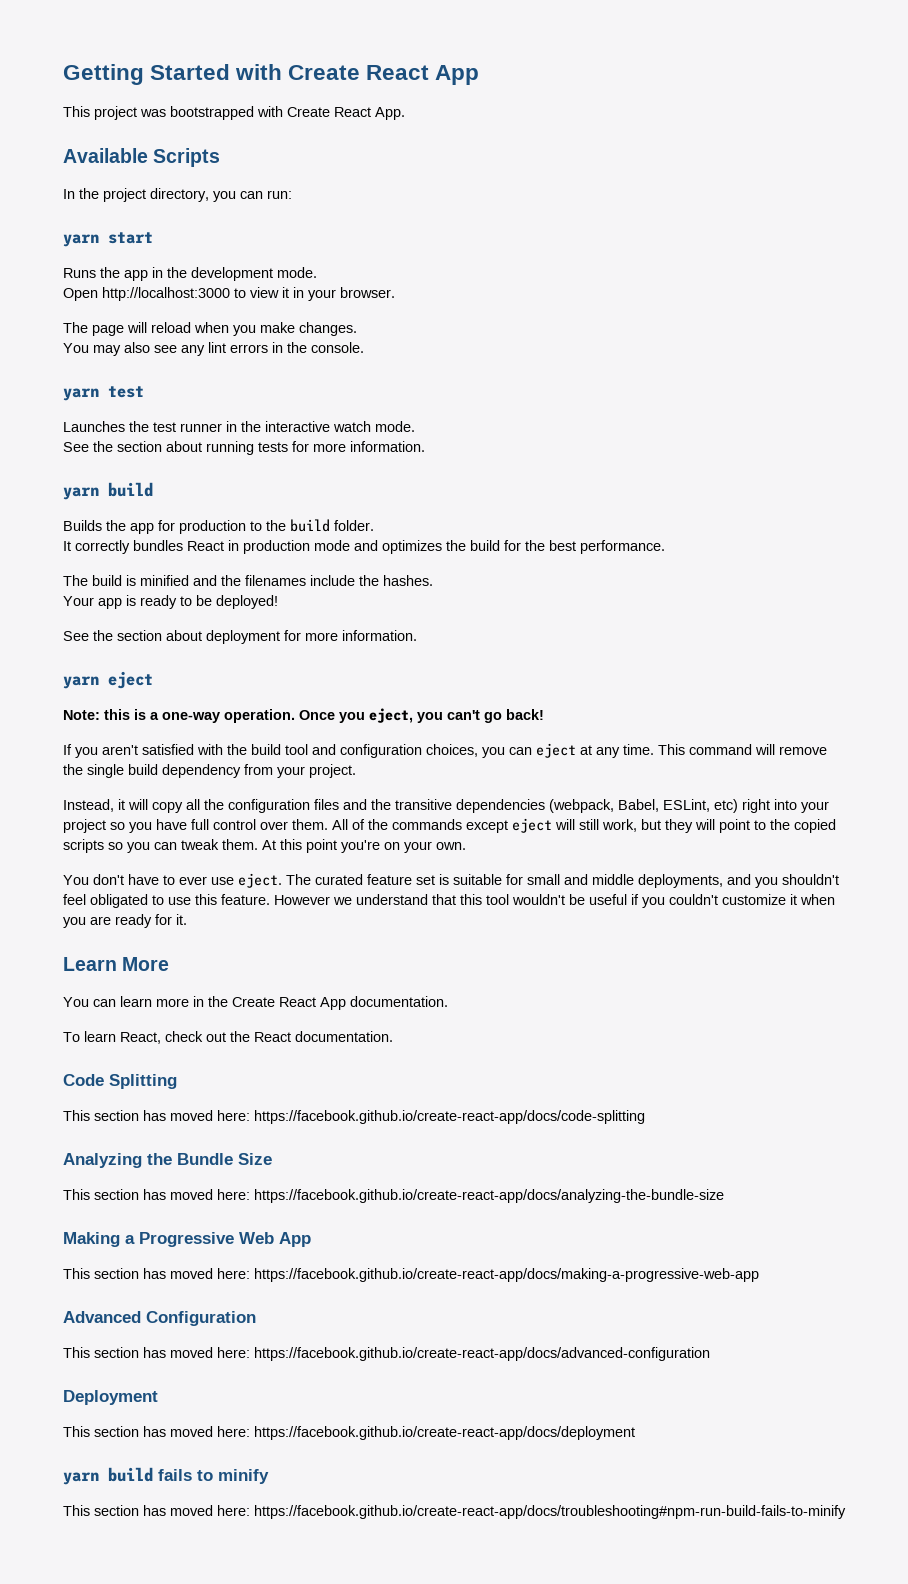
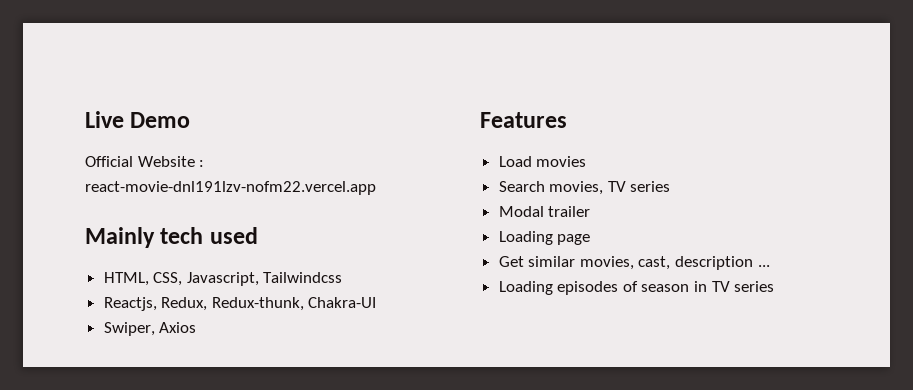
- Getting Started with Create React App
- This project was bootstrapped with Create React App.
- Available Scripts
- In the project directory, you can run:
- yarn start
- Runs the app in the development mode.
- Open http://localhost:3000 to view it in your browser.
- The page will reload when you make changes.
- You may also see any lint errors in the console.
- yarn test
- Launches the test runner in the interactive watch mode.
- See the section about running tests for more information.
- yarn build
- Builds the app for production to the build folder.
- It correctly bundles React in production mode and optimizes the build for the best performance.
- The build is minified and the filenames include the hashes.
- Your app is ready to be deployed!
- See the section about deployment for more information.
- yarn eject
- Note: this is a one-way operation. Once you eject, you can't go back!
- If you aren't satisfied with the build tool and configuration choices, you can eject at any time. This command will remove the single build dependency from your project.
- Instead, it will copy all the configuration files and the transitive dependencies (webpack, Babel, ESLint, etc) right into your project so you have full control over them. All of the commands except eject will still work, but they will point to the copied scripts so you can tweak them. At this point you're on your own.
- You don't have to ever use eject. The curated feature set is suitable for small and middle deployments, and you shouldn't feel obligated to use this feature. However we understand that this tool wouldn't be useful if you couldn't customize it when you are ready for it.
- Learn More
- You can learn more in the Create React App documentation.
- To learn React, check out the React documentation.
- Code Splitting
- This section has moved here: https://facebook.github.io/create-react-app/docs/code-splitting
- Analyzing the Bundle Size
- This section has moved here: https://facebook.github.io/create-react-app/docs/analyzing-the-bundle-size
- Making a Progressive Web App
- This section has moved here: https://facebook.github.io/create-react-app/docs/making-a-progressive-web-app
- Advanced Configuration
- This section has moved here: https://facebook.github.io/create-react-app/docs/advanced-configuration
- Deployment
- This section has moved here: https://facebook.github.io/create-react-app/docs/deployment
- yarn build fails to minify
- This section has moved here: https://facebook.github.io/create-react-app/docs/troubleshooting#npm-run-build-fails-to-minify
+ Live Demo
+ Official Website : react-movie-dnl191lzv-nofm22.vercel.app
+ Mainly tech used
+ HTML, CSS, Javascript, Tailwindcss
+ Reactjs, Redux, Redux-thunk, Chakra-UI
+ Swiper, Axios
+ Features
+ Load movies
+ Search movies, TV series
+ Modal trailer
+ Loading page
+ Get similar movies, cast, description ...
+ Loading episodes of season in TV series

